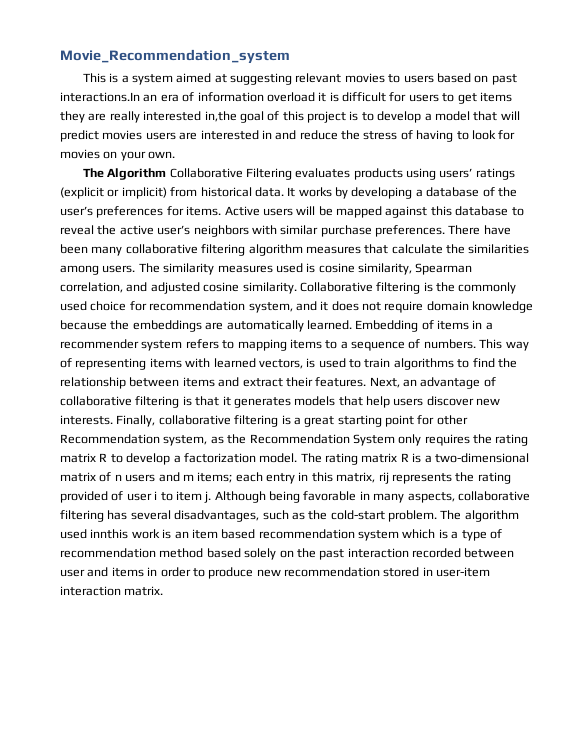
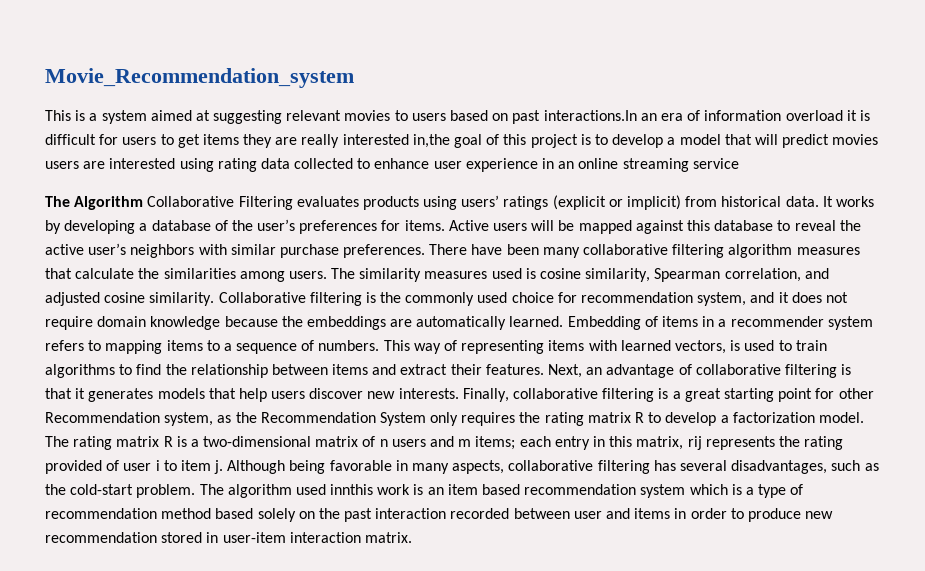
- This is a system aimed at suggesting relevant movies to users based on past interactions.In an era of information overload it is difficult for users to get items they are really interested in,the goal of this project is to develop a model that will predict movies users are interested in and reduce the stress of having to look for movies on your own.
+ This is a system aimed at suggesting relevant movies to users based on past interactions.In an era of information overload it is difficult for users to get items they are really interested in,the goal of this project is to develop a model that will predict movies users are interested using rating data collected to enhance user experience in an online streaming service

